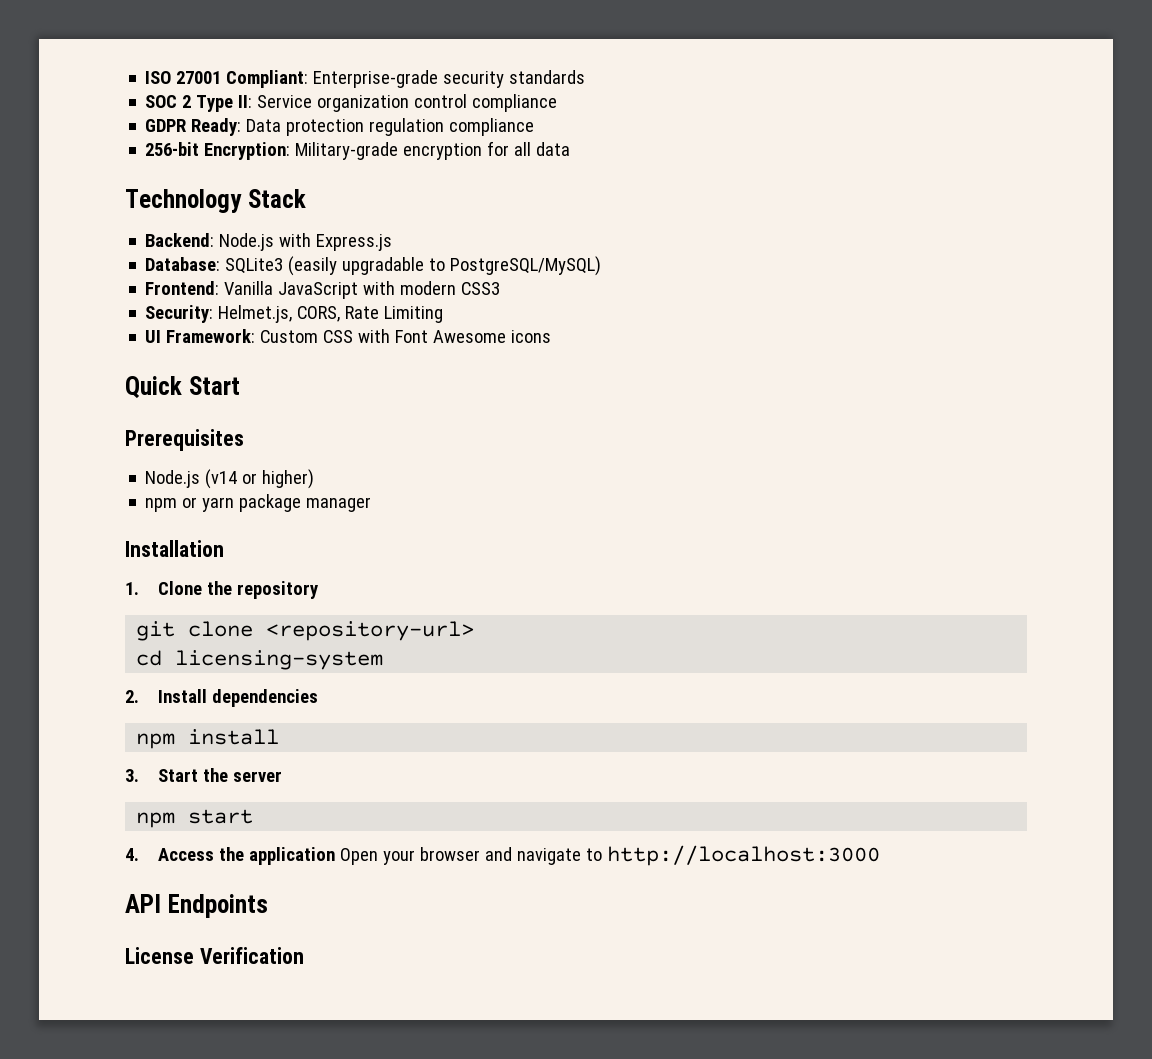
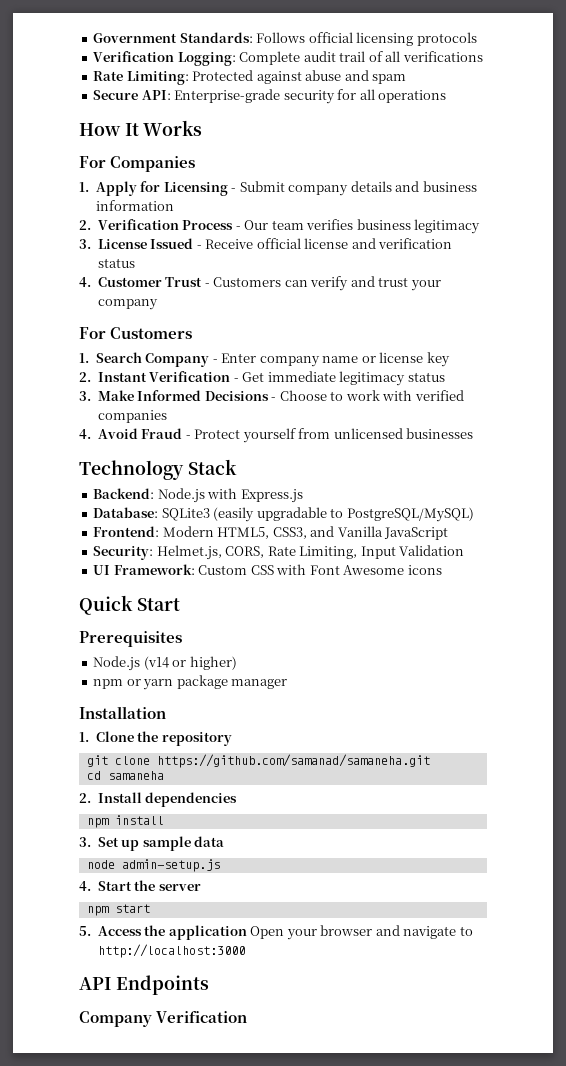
- ISO 27001 Compliant: Enterprise-grade security standards
- SOC 2 Type II: Service organization control compliance
- GDPR Ready: Data protection regulation compliance
- 256-bit Encryption: Military-grade encryption for all data
+ Government Standards: Follows official licensing protocols
+ Verification Logging: Complete audit trail of all verifications
+ Rate Limiting: Protected against abuse and spam
+ Secure API: Enterprise-grade security for all operations
+ How It Works
+ For Companies
+ 1. Apply for Licensing - Submit company details and business information
+ 2. Verification Process - Our team verifies business legitimacy
+ 3. License Issued - Receive official license and verification status
+ 4. Customer Trust - Customers can verify and trust your company
+ For Customers
+ 1. Search Company - Enter company name or license key
+ 2. Instant Verification - Get immediate legitimacy status
+ 3. Make Informed Decisions - Choose to work with verified companies
+ 4. Avoid Fraud - Protect yourself from unlicensed businesses
- Frontend: Vanilla JavaScript with modern CSS3
+ Frontend: Modern HTML5, CSS3, and Vanilla JavaScript
- Security: Helmet.js, CORS, Rate Limiting
+ Security: Helmet.js, CORS, Rate Limiting, Input Validation
- git clone <repository-url>
+ git clone https://github.com/samanad/samaneha.git
- cd licensing-system
+ cd samaneha
- 3. Start the server
+ 3. Set up sample data
+ node admin-setup.js
+ 4. Start the server
- 4. Access the application Open your browser and navigate to http://localhost:3000
+ 5. Access the application Open your browser and navigate to http://localhost:3000
- License Verification
+ Company Verification

